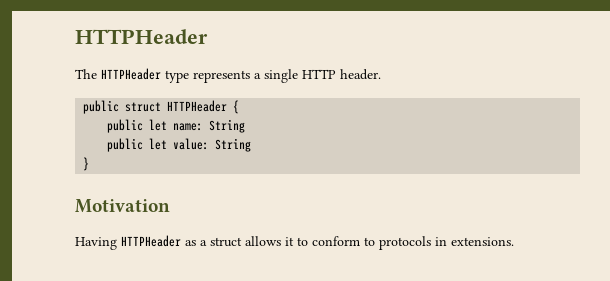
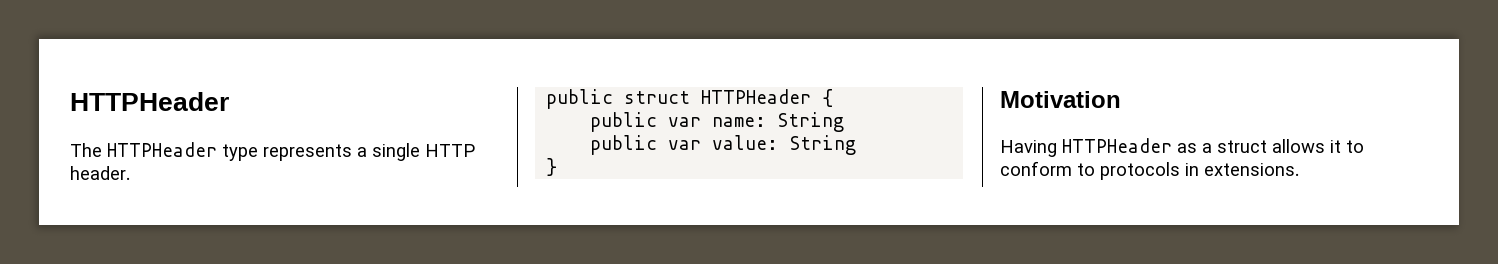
- public let name: String
+ public var name: String
- public let value: String
+ public var value: String

